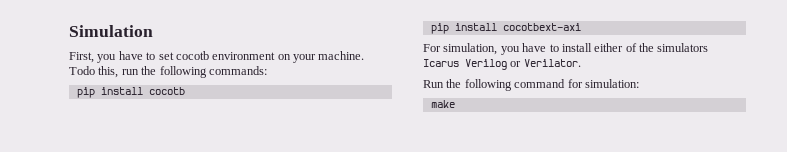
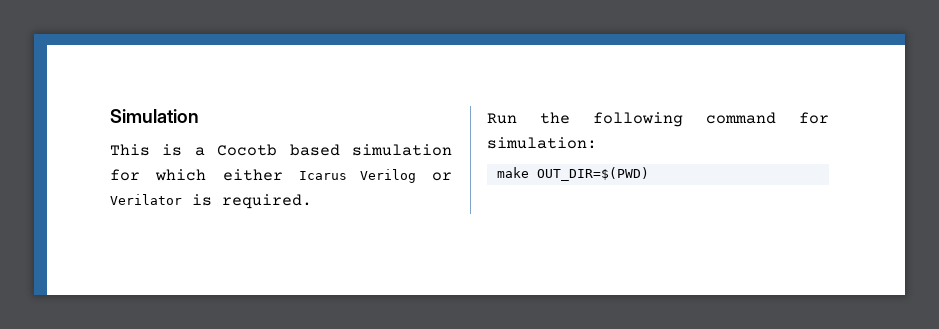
- First, you have to set cocotb environment on your machine. Todo this, run the following commands:
- pip install cocotb
- pip install cocotbext-axi
- For simulation, you have to install either of the simulators Icarus Verilog or Verilator.
+ This is a Cocotb based simulation for which either Icarus Verilog or Verilator is required.
- make
+ make OUT_DIR=$(PWD)

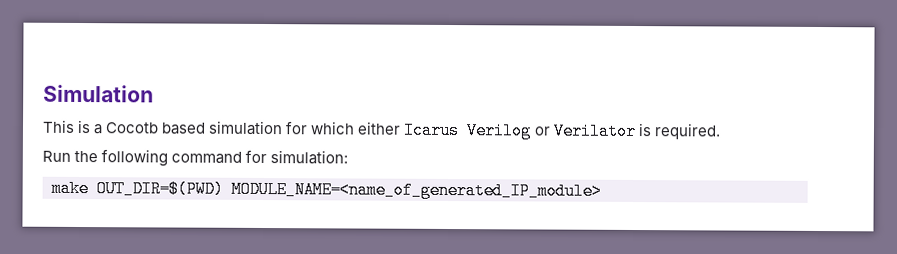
- make OUT_DIR=$(PWD)
+ make OUT_DIR=$(PWD) MODULE_NAME=<name_of_generated_IP_module>

